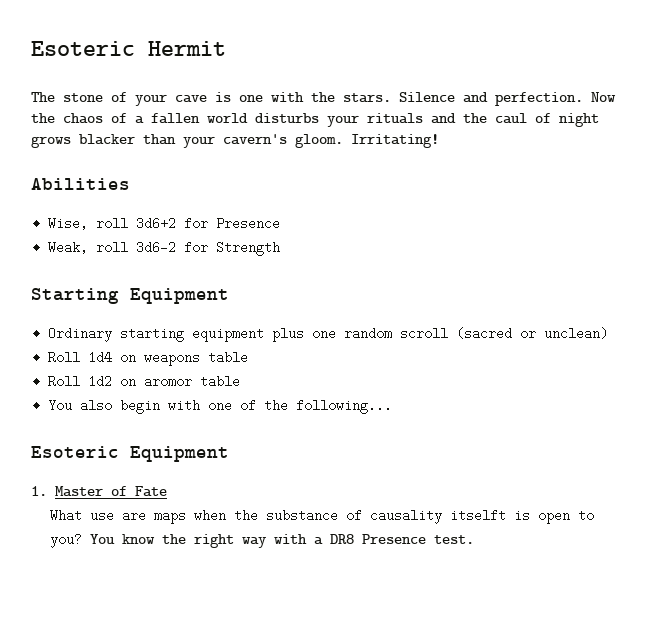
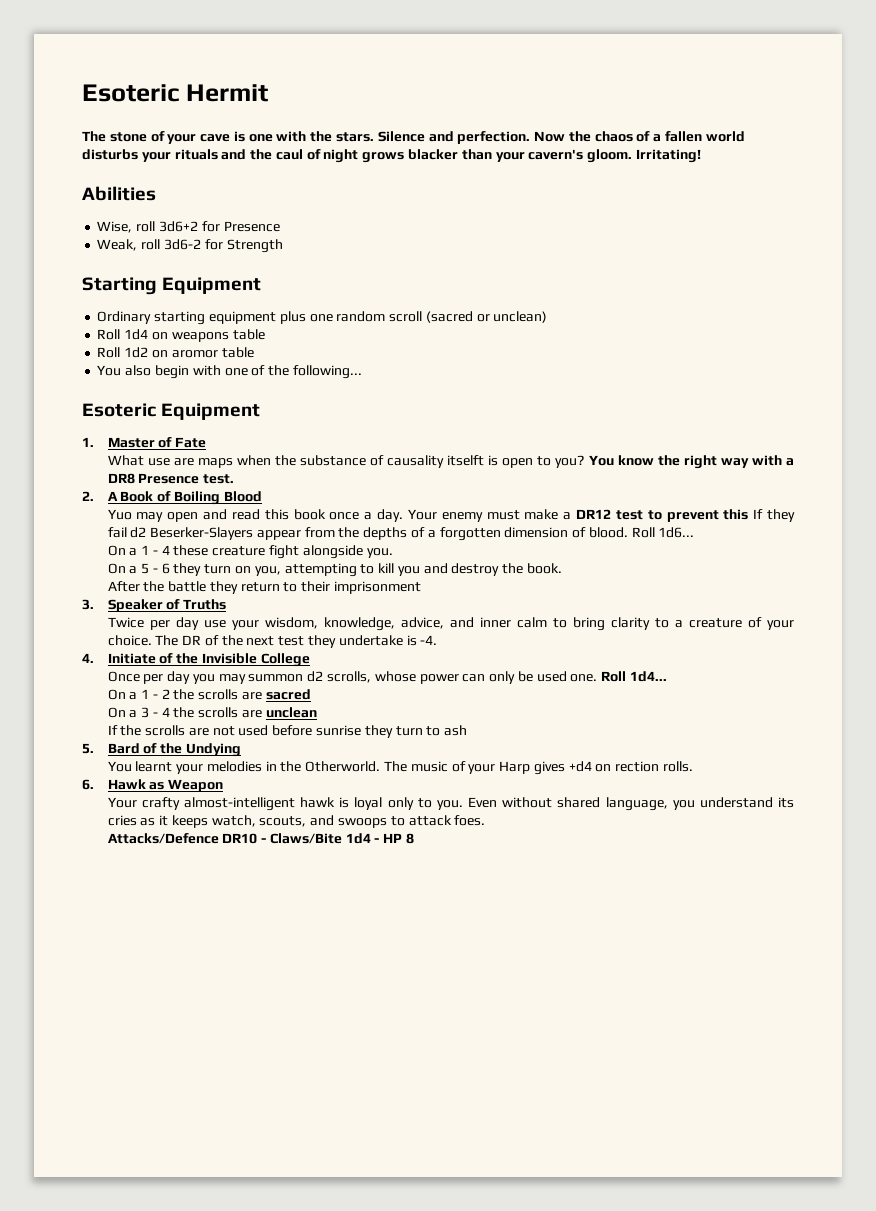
+ 2. A Book of Boiling Blood
+ Yuo may open and read this book once a day. Your enemy must make a DR12 test to prevent this If they fail d2 Beserker-Slayers appear from the depths of a forgotten dimension of blood. Roll 1d6...
+ On a 1 - 4 these creature fight alongside you.
+ On a 5 - 6 they turn on you, attempting to kill you and destroy the book.
+ After the battle they return to their imprisonment
+ 3. Speaker of Truths
+ Twice per day use your wisdom, knowledge, advice, and inner calm to bring clarity to a creature of your choice. The DR of the next test they undertake is -4.
+ 4. Initiate of the Invisible College
+ Once per day you may summon d2 scrolls, whose power can only be used one. Roll 1d4...
+ On a 1 - 2 the scrolls are sacred
+ On a 3 - 4 the scrolls are unclean
+ If the scrolls are not used before sunrise they turn to ash
+ 5. Bard of the Undying
+ You learnt your melodies in the Otherworld. The music of your Harp gives +d4 on rection rolls.
+ 6. Hawk as Weapon
+ Your crafty almost-intelligent hawk is loyal only to you. Even without shared language, you understand its cries as it keeps watch, scouts, and swoops to attack foes.
+ Attacks/Defence DR10 - Claws/Bite 1d4 - HP 8

